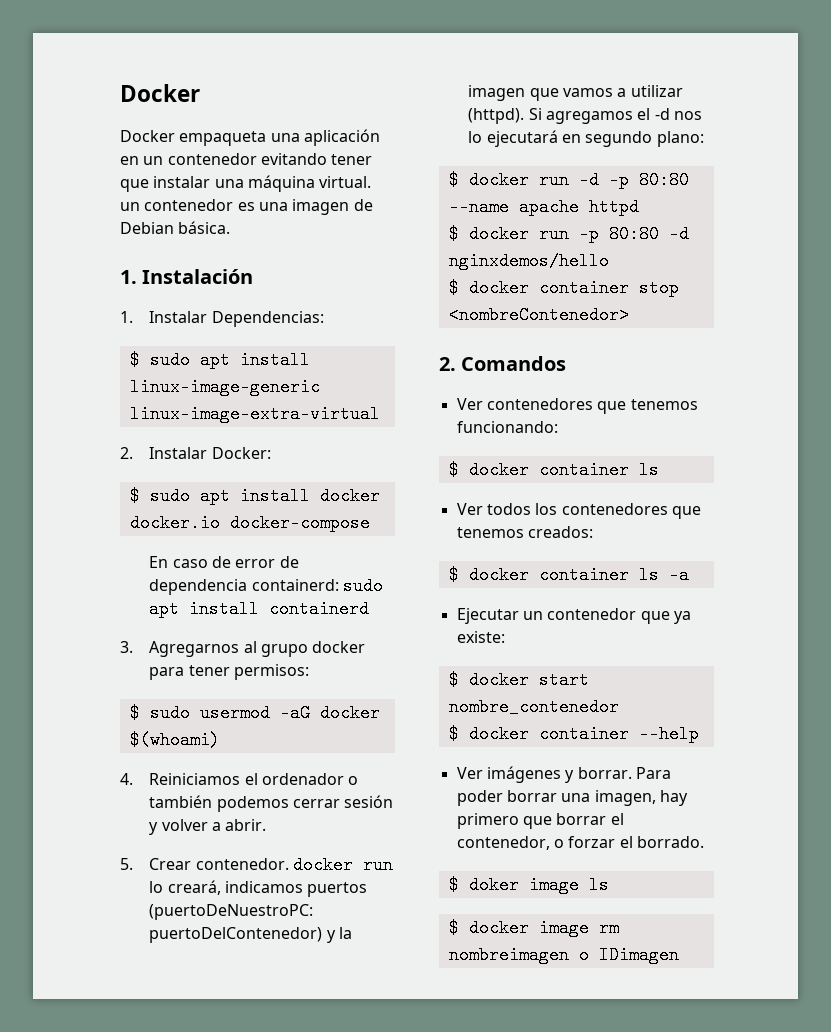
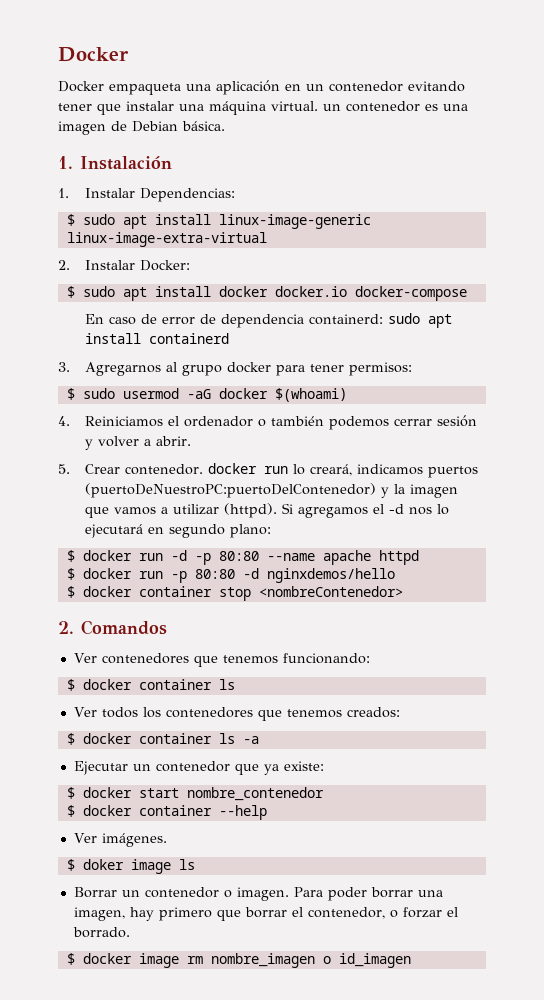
- Ver imágenes y borrar.
+ Ver imágenes.
+ $ doker image ls
+ Borrar un contenedor o imagen.
- $ doker image ls
- $ docker image rm nombreimagen o IDimagen
+ $ docker image rm nombre_imagen o id_imagen

